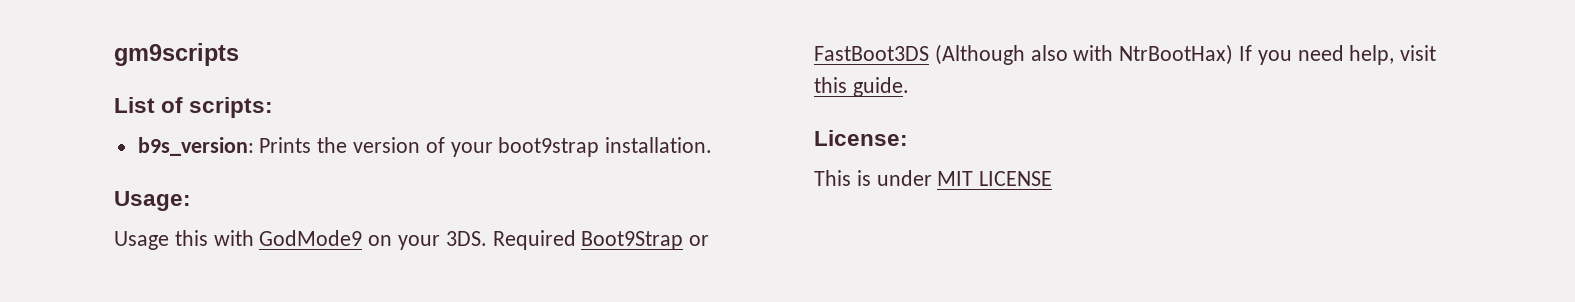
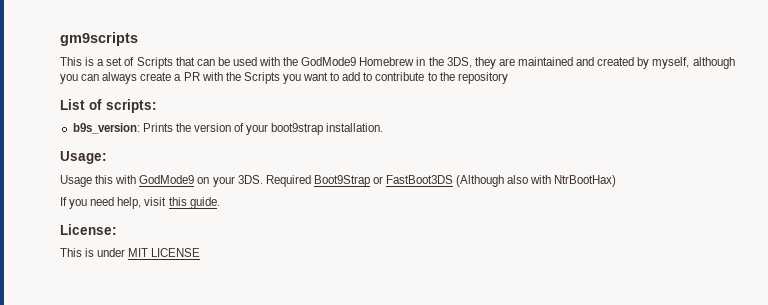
+ This is a set of Scripts that can be used with the GodMode9 Homebrew in the 3DS, they are maintained and created by myself, although you can always create a PR with the Scripts you want to add to contribute to the repository
- Required Boot9Strap or FastBoot3DS (Although also with NtrBootHax) If you need help, visit this guide.
+ Required Boot9Strap or FastBoot3DS (Although also with NtrBootHax)
+ If you need help, visit this guide.

